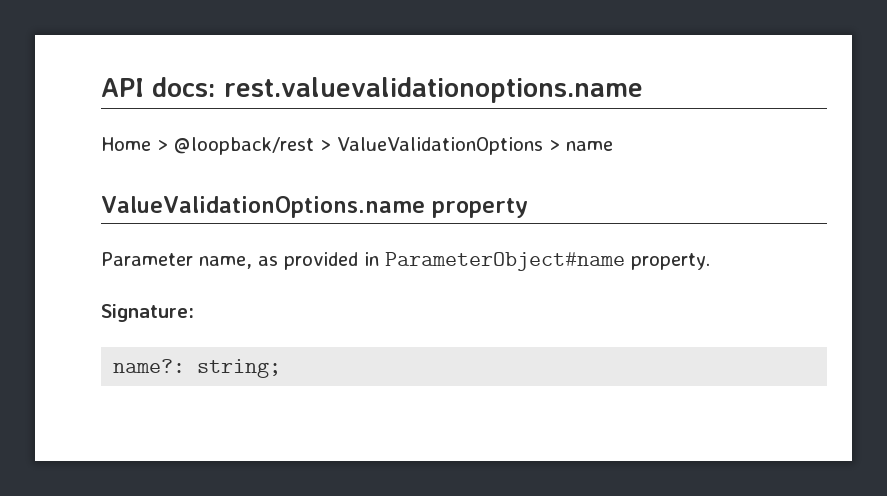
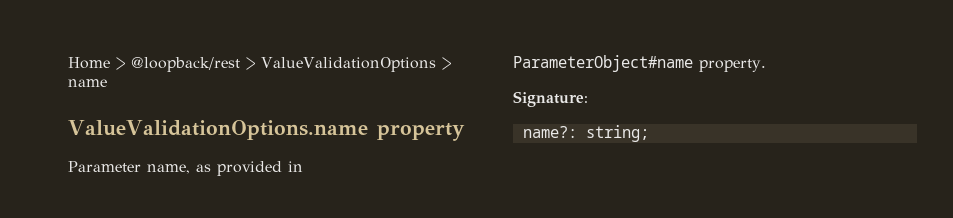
- API docs: rest.valuevalidationoptions.name

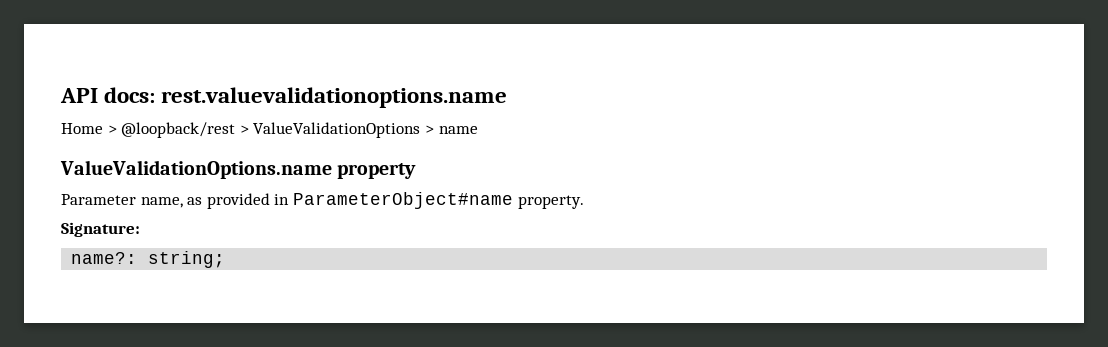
+ API docs: rest.valuevalidationoptions.name

